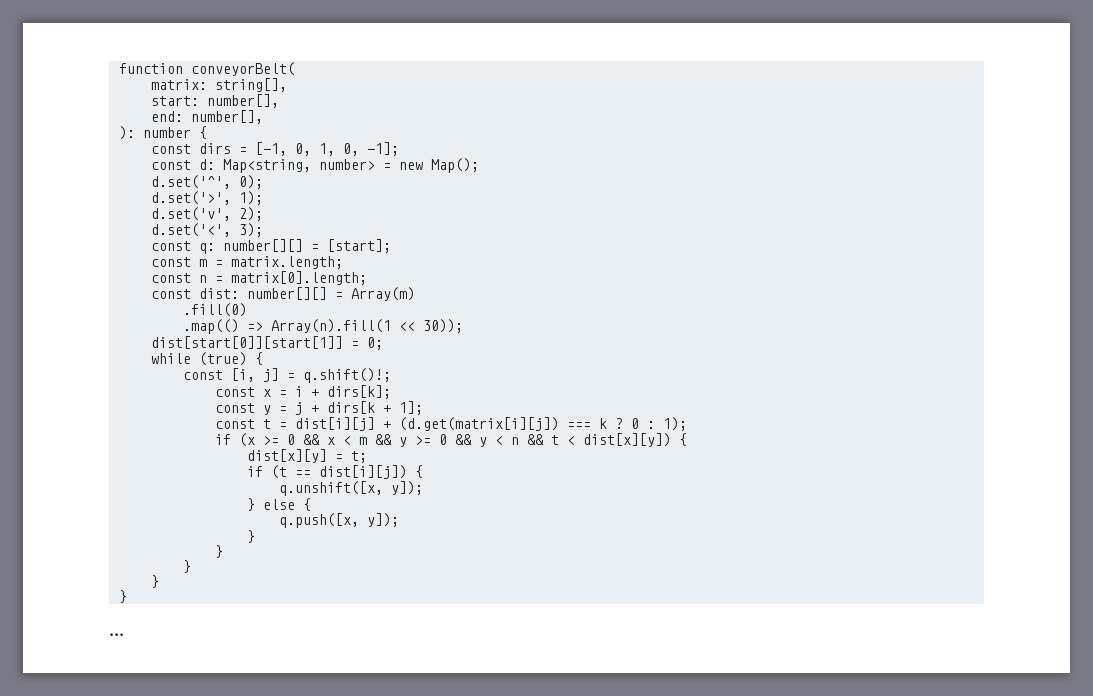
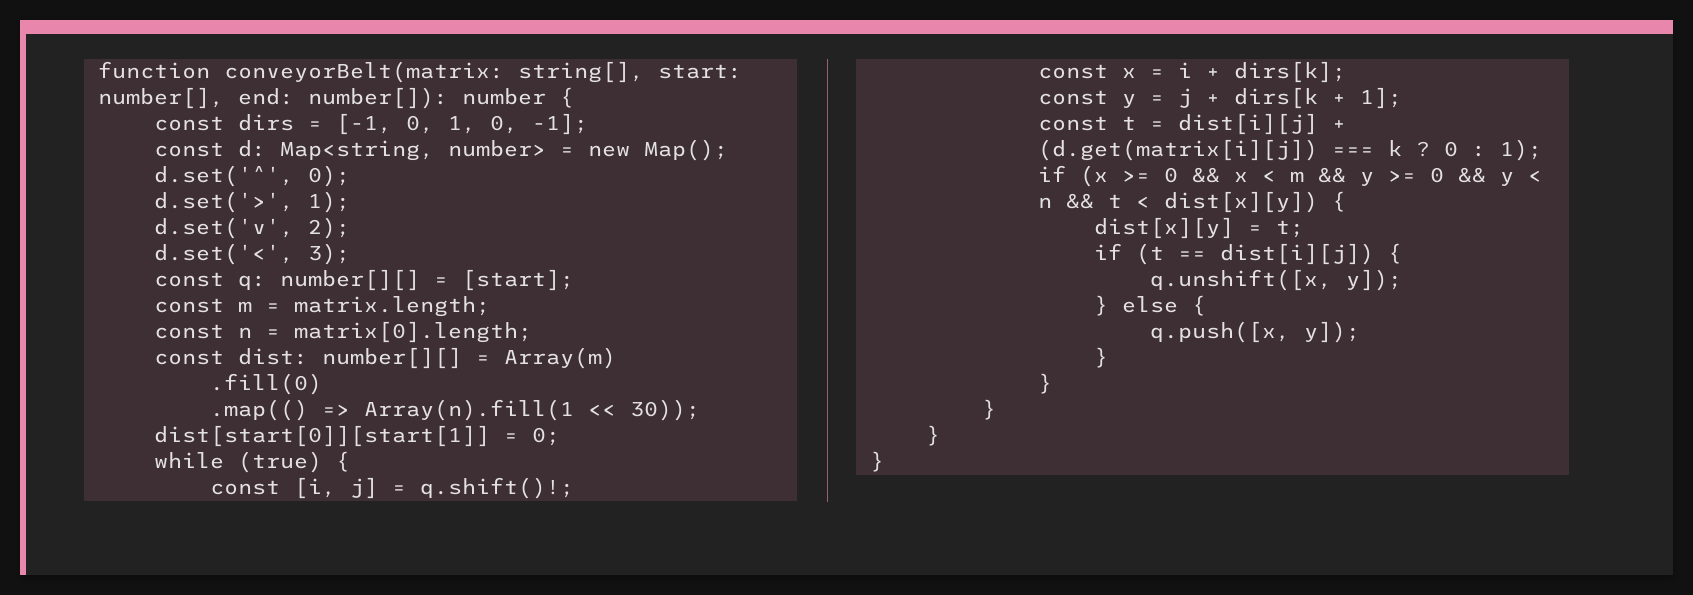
- function conveyorBelt(
- matrix: string[],
- start: number[],
- end: number[],
- ): number {
+ function conveyorBelt(matrix: string[], start: number[], end: number[]): number {
- ...

